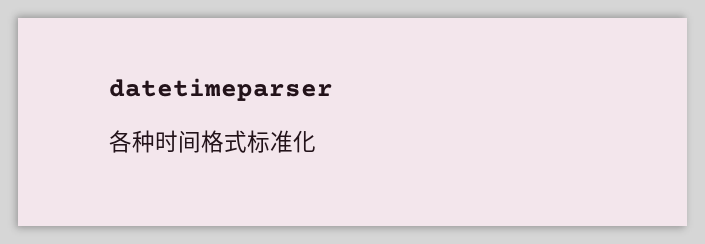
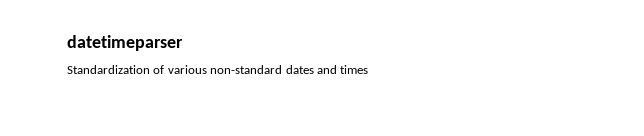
- 各种时间格式标准化
+ Standardization of various non-standard dates and times

